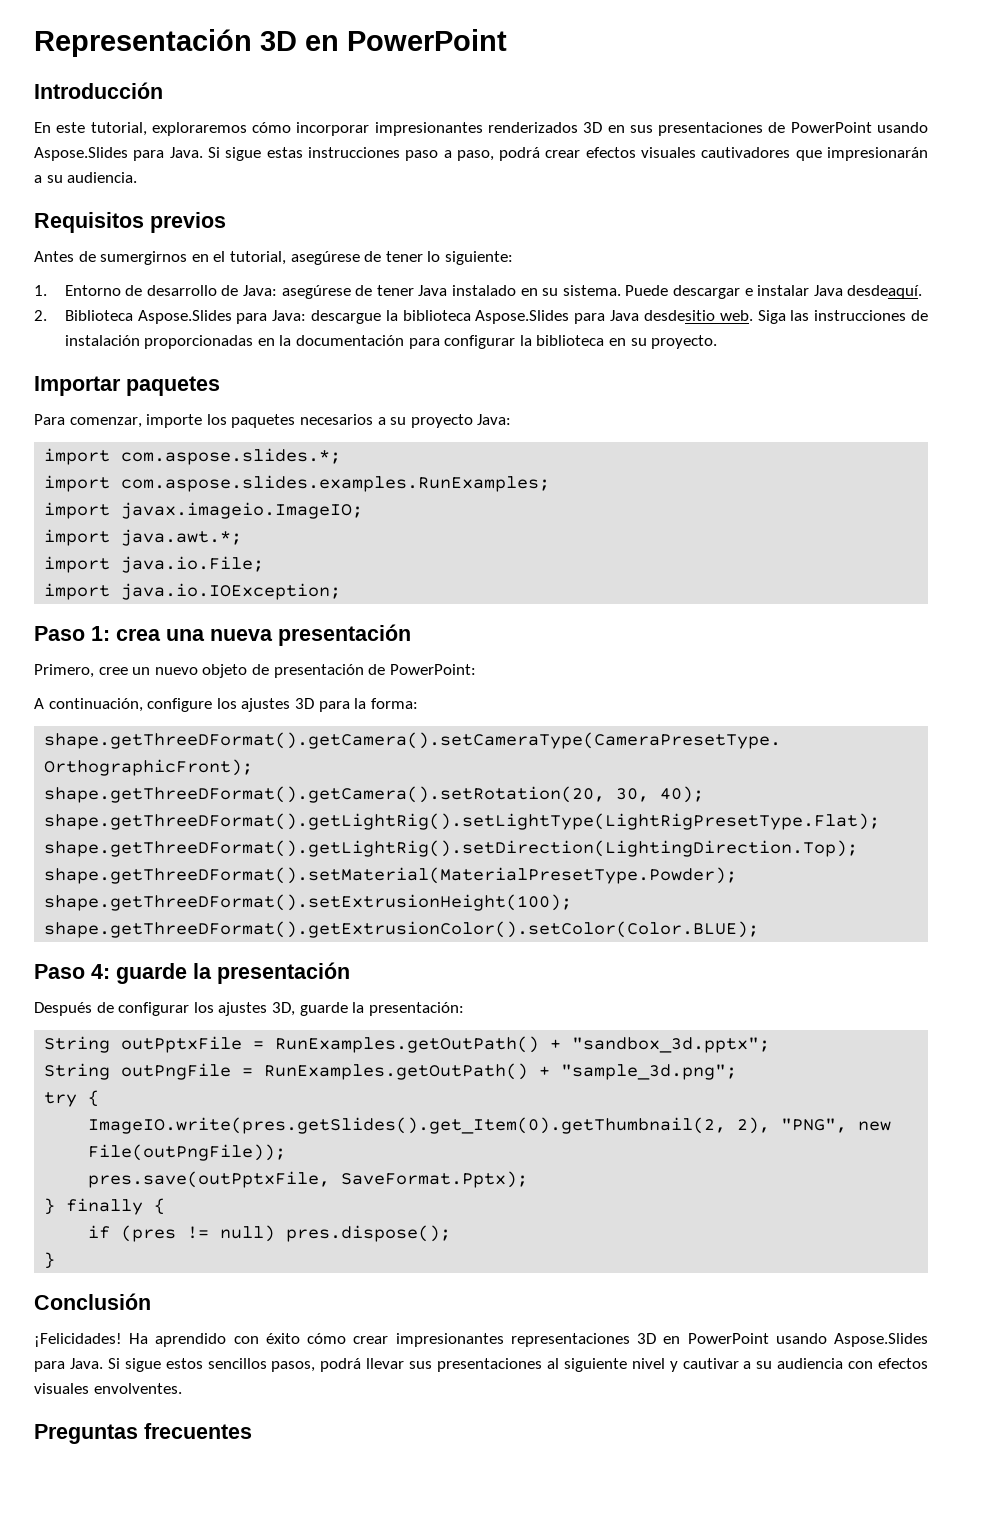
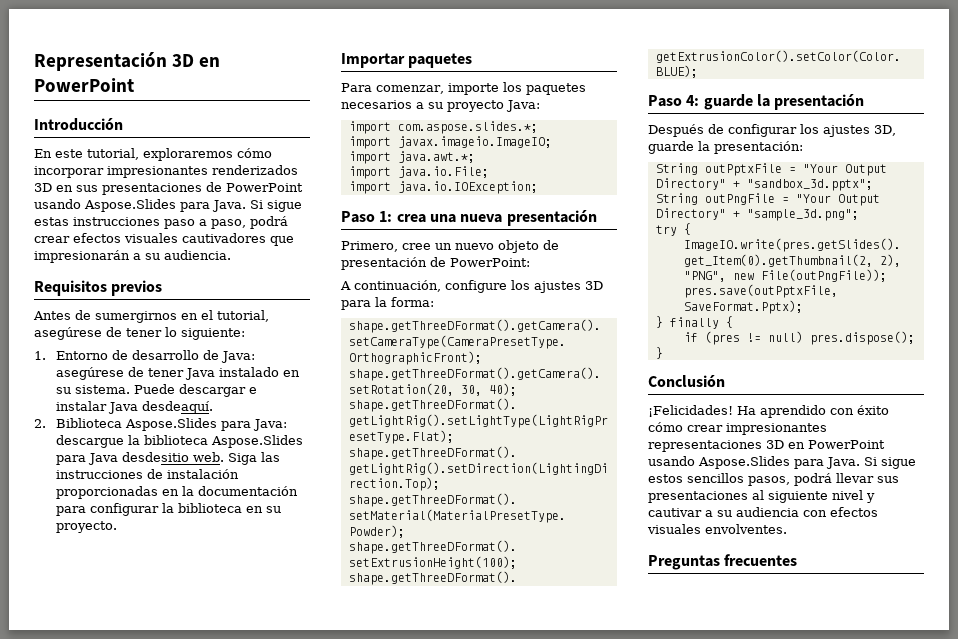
- import com.aspose.slides.examples.RunExamples;
- String outPptxFile = RunExamples.getOutPath() + "sandbox_3d.pptx";
+ String outPptxFile = "Your Output Directory" + "sandbox_3d.pptx";
- String outPngFile = RunExamples.getOutPath() + "sample_3d.png";
+ String outPngFile = "Your Output Directory" + "sample_3d.png";

